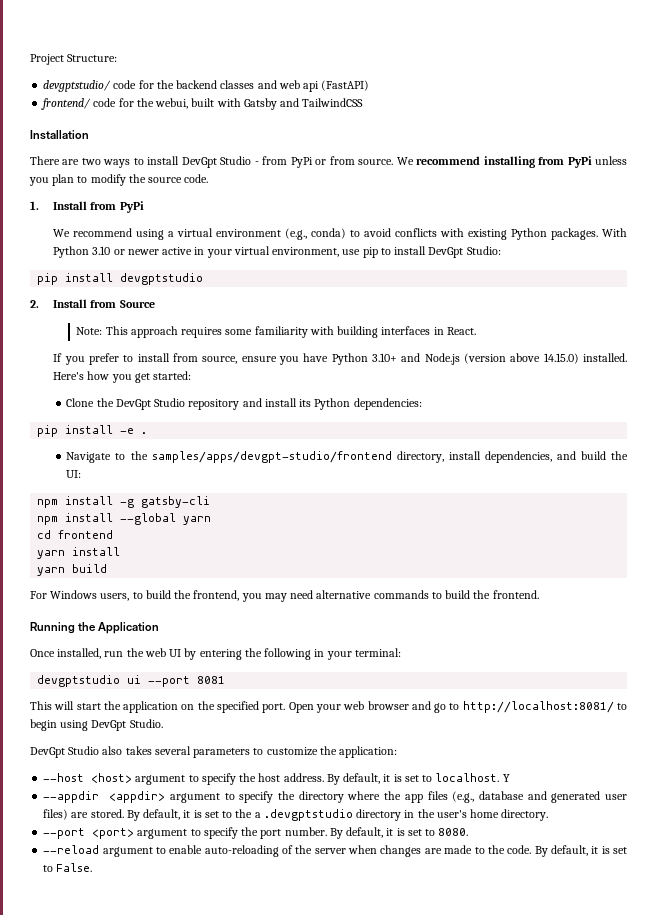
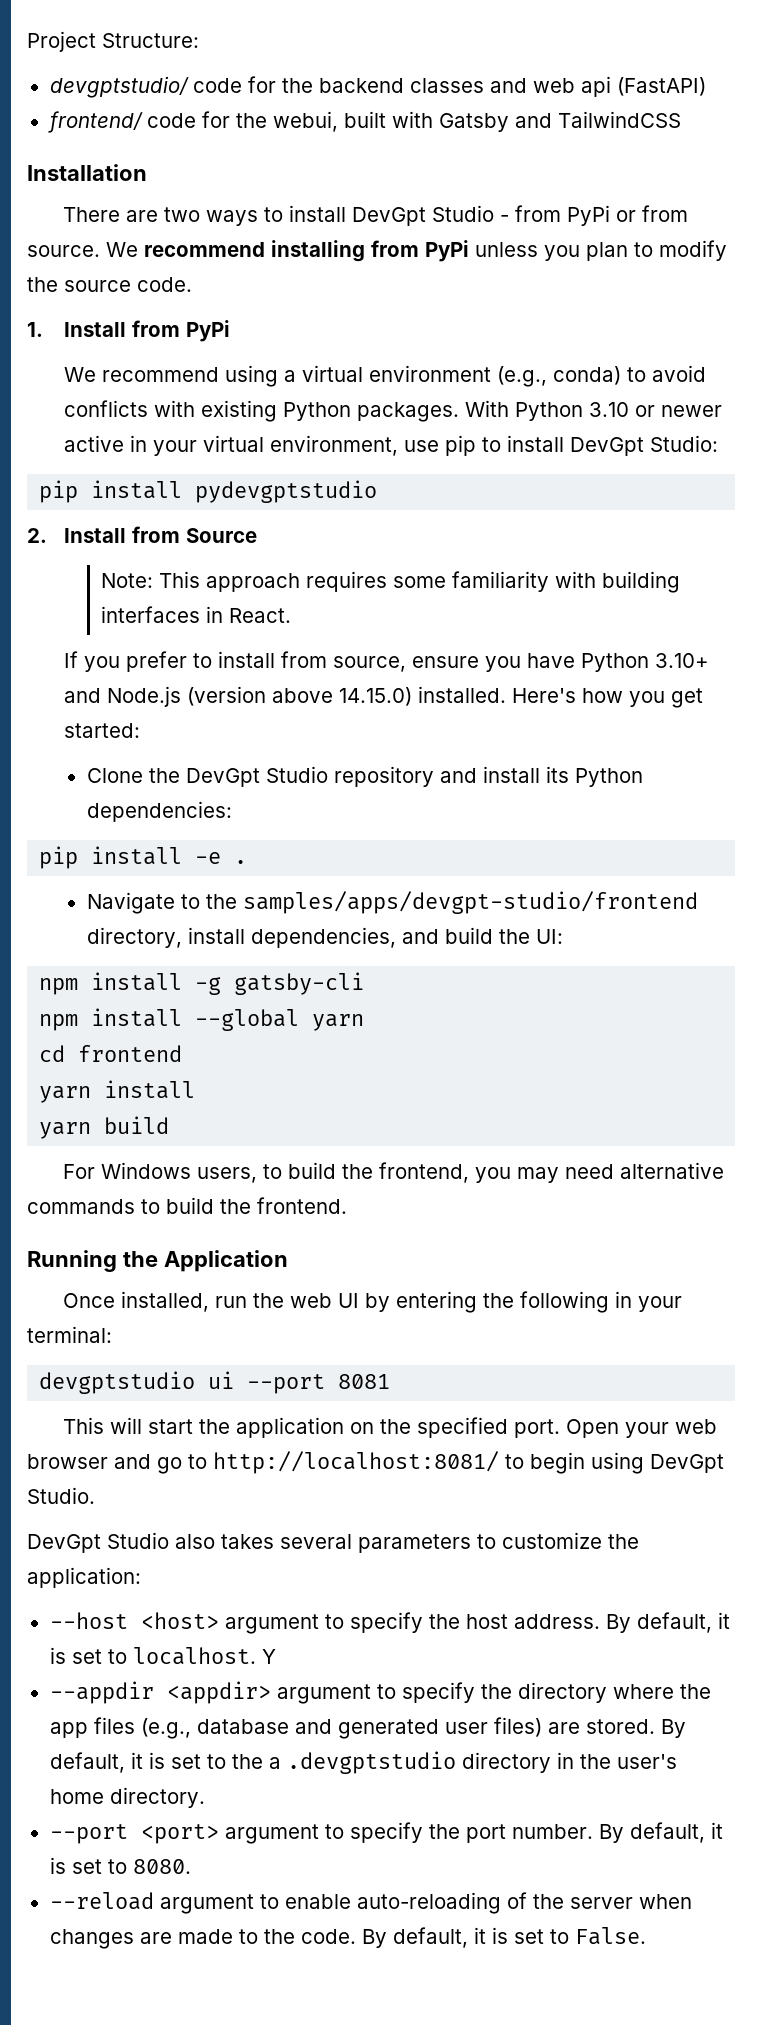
- pip install devgptstudio
+ pip install pydevgptstudio

